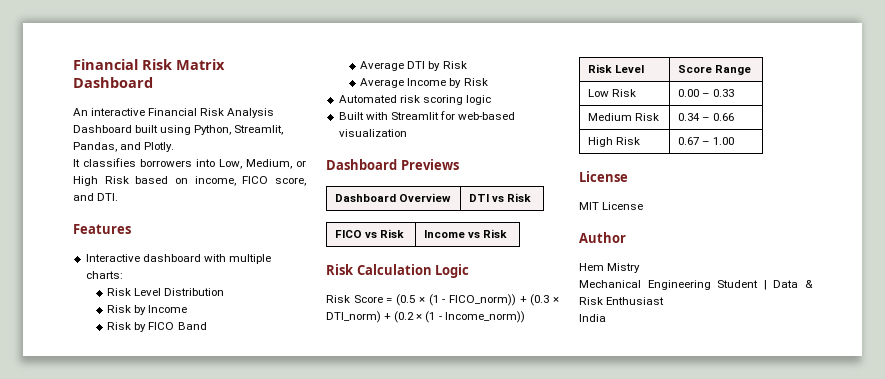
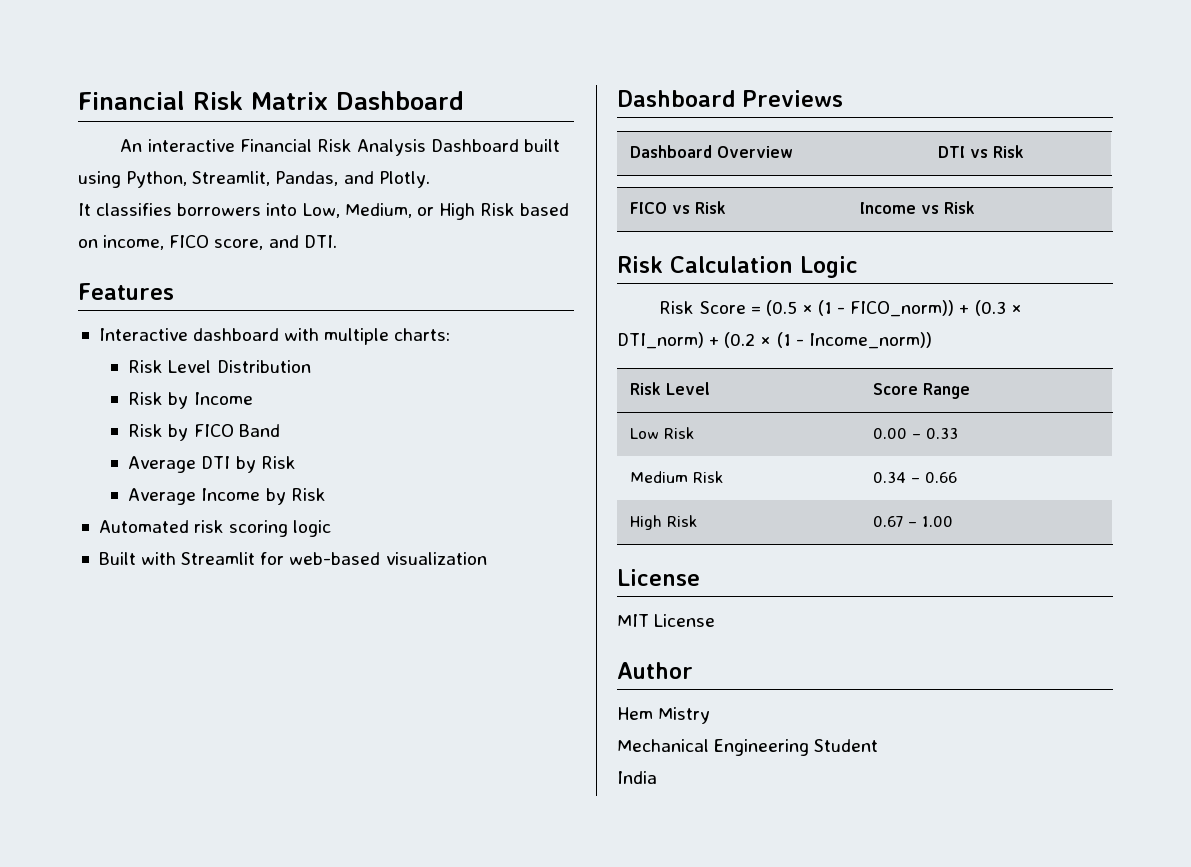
- Mechanical Engineering Student | Data & Risk Enthusiast
+ Mechanical Engineering Student

